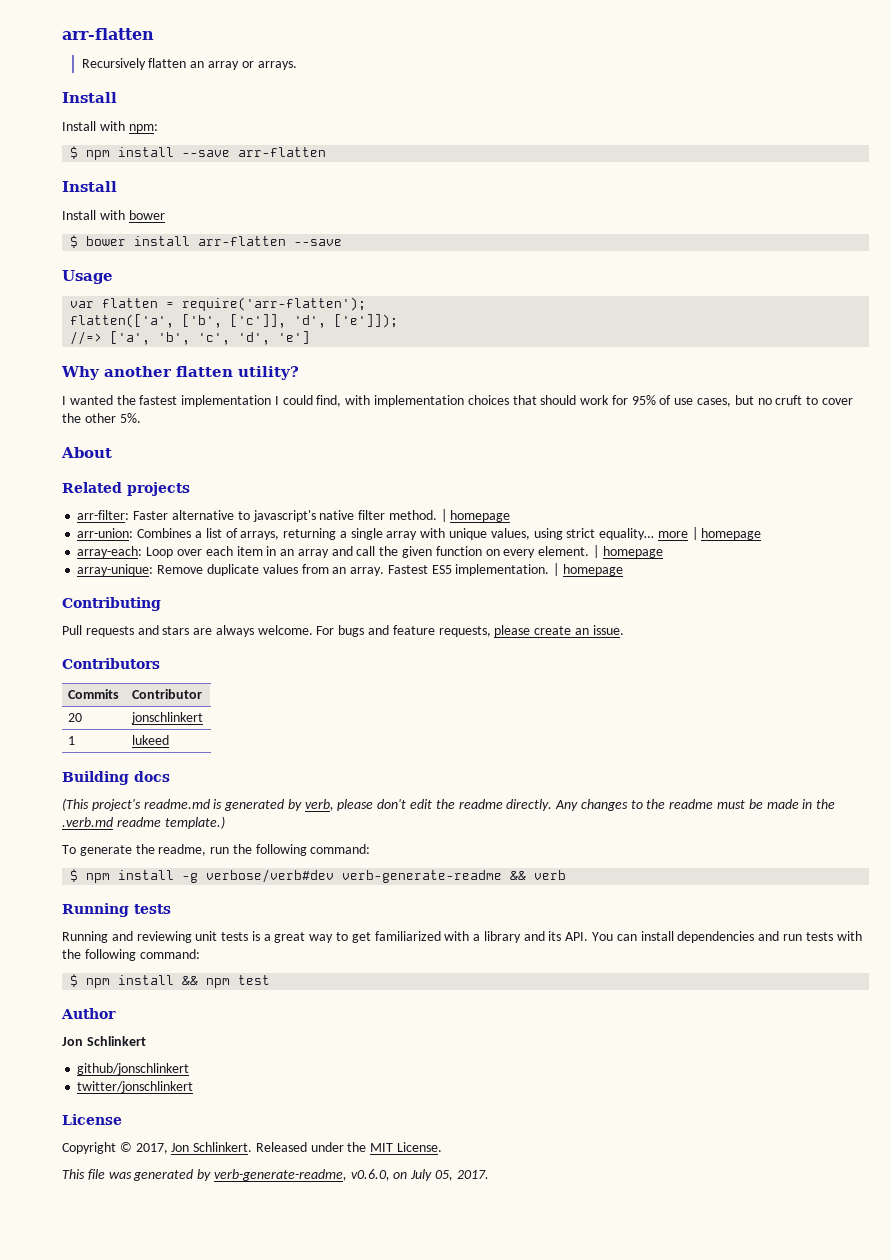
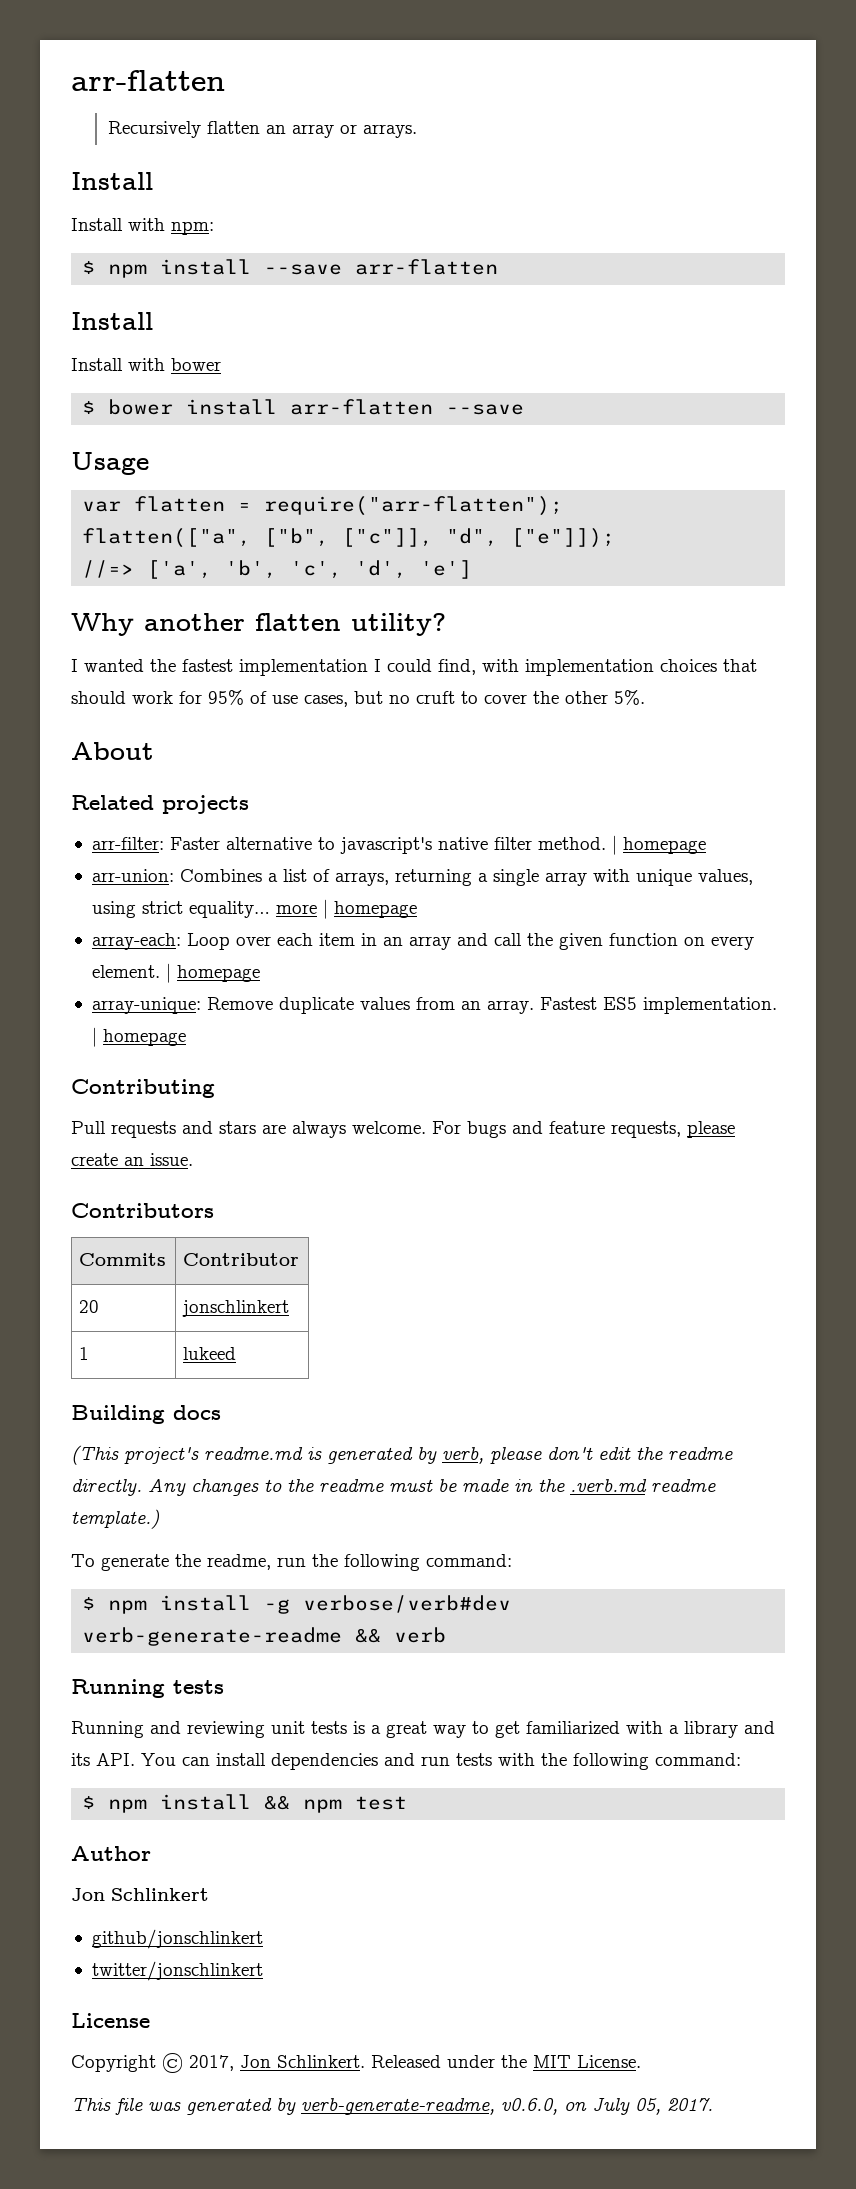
- var flatten = require('arr-flatten');
- flatten(['a', ['b', ['c']], 'd', ['e']]);
+ var flatten = require("arr-flatten");
+ flatten(["a", ["b", ["c"]], "d", ["e"]]);

